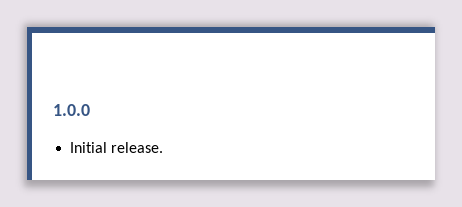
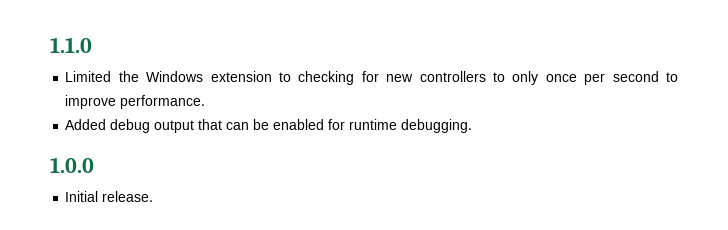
+ 1.1.0
+ Limited the Windows extension to checking for new controllers to only once per second to improve performance.
+ Added debug output that can be enabled for runtime debugging.

